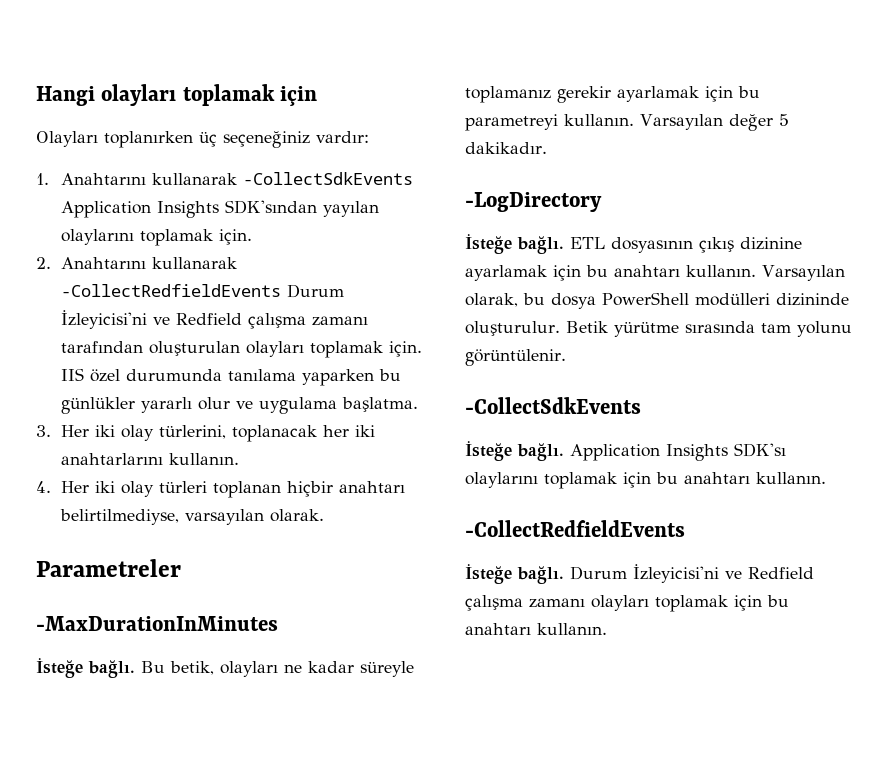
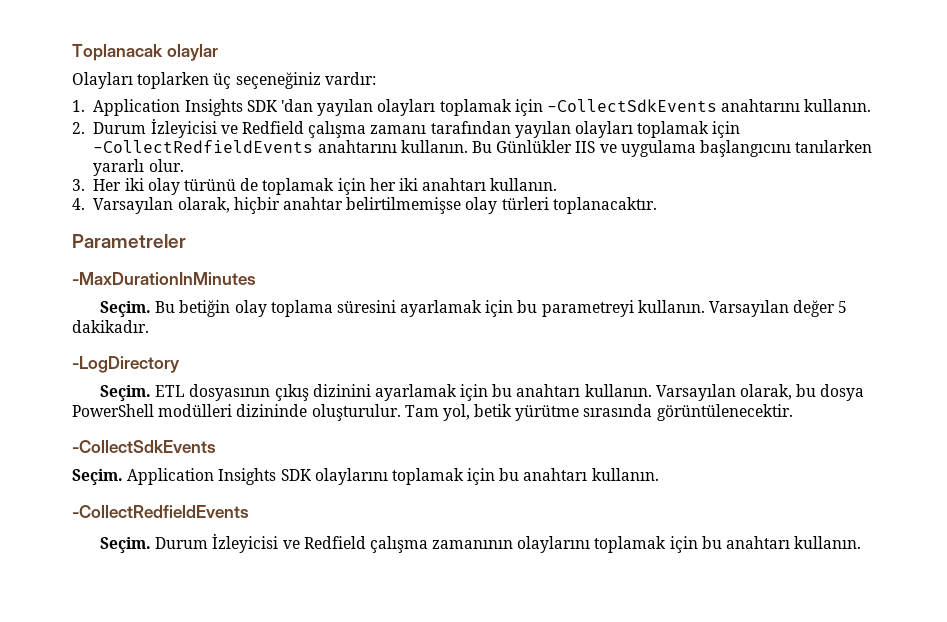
- Hangi olayları toplamak için
+ Toplanacak olaylar
- Olayları toplanırken üç seçeneğiniz vardır:
+ Olayları toplarken üç seçeneğiniz vardır:
- 1. Anahtarını kullanarak -CollectSdkEvents Application Insights SDK'sından yayılan olaylarını toplamak için.
- 2. Anahtarını kullanarak -CollectRedfieldEvents Durum İzleyicisi'ni ve Redfield çalışma zamanı tarafından oluşturulan olayları toplamak için. IIS özel durumunda tanılama yaparken bu günlükler yararlı olur ve uygulama başlatma.
+ 1. Application Insights SDK 'dan yayılan olayları toplamak için -CollectSdkEvents anahtarını kullanın.
+ 2. Durum İzleyicisi ve Redfield çalışma zamanı tarafından yayılan olayları toplamak için -CollectRedfieldEvents anahtarını kullanın. Bu Günlükler IIS ve uygulama başlangıcını tanılarken yararlı olur.
- 3. Her iki olay türlerini, toplanacak her iki anahtarlarını kullanın.
+ 3. Her iki olay türünü de toplamak için her iki anahtarı kullanın.
- 4. Her iki olay türleri toplanan hiçbir anahtarı belirtilmediyse, varsayılan olarak.
+ 4. Varsayılan olarak, hiçbir anahtar belirtilmemişse olay türleri toplanacaktır.
  Parametreler
  -MaxDurationInMinutes
- İsteğe bağlı. Bu betik, olayları ne kadar süreyle toplamanız gerekir ayarlamak için bu parametreyi kullanın.
+ Seçim. Bu betiğin olay toplama süresini ayarlamak için bu parametreyi kullanın.
  -LogDirectory
- İsteğe bağlı.
+ Seçim.
- ETL dosyasının çıkış dizinine ayarlamak için bu anahtarı kullanın.
+ ETL dosyasının çıkış dizinini ayarlamak için bu anahtarı kullanın.
- Betik yürütme sırasında tam yolunu görüntülenir.
+ Tam yol, betik yürütme sırasında görüntülenecektir.
- İsteğe bağlı. Application Insights SDK'sı olaylarını toplamak için bu anahtarı kullanın.
+ Seçim. Application Insights SDK olaylarını toplamak için bu anahtarı kullanın.
- İsteğe bağlı. Durum İzleyicisi'ni ve Redfield çalışma zamanı olayları toplamak için bu anahtarı kullanın.
+ Seçim. Durum İzleyicisi ve Redfield çalışma zamanının olaylarını toplamak için bu anahtarı kullanın.

